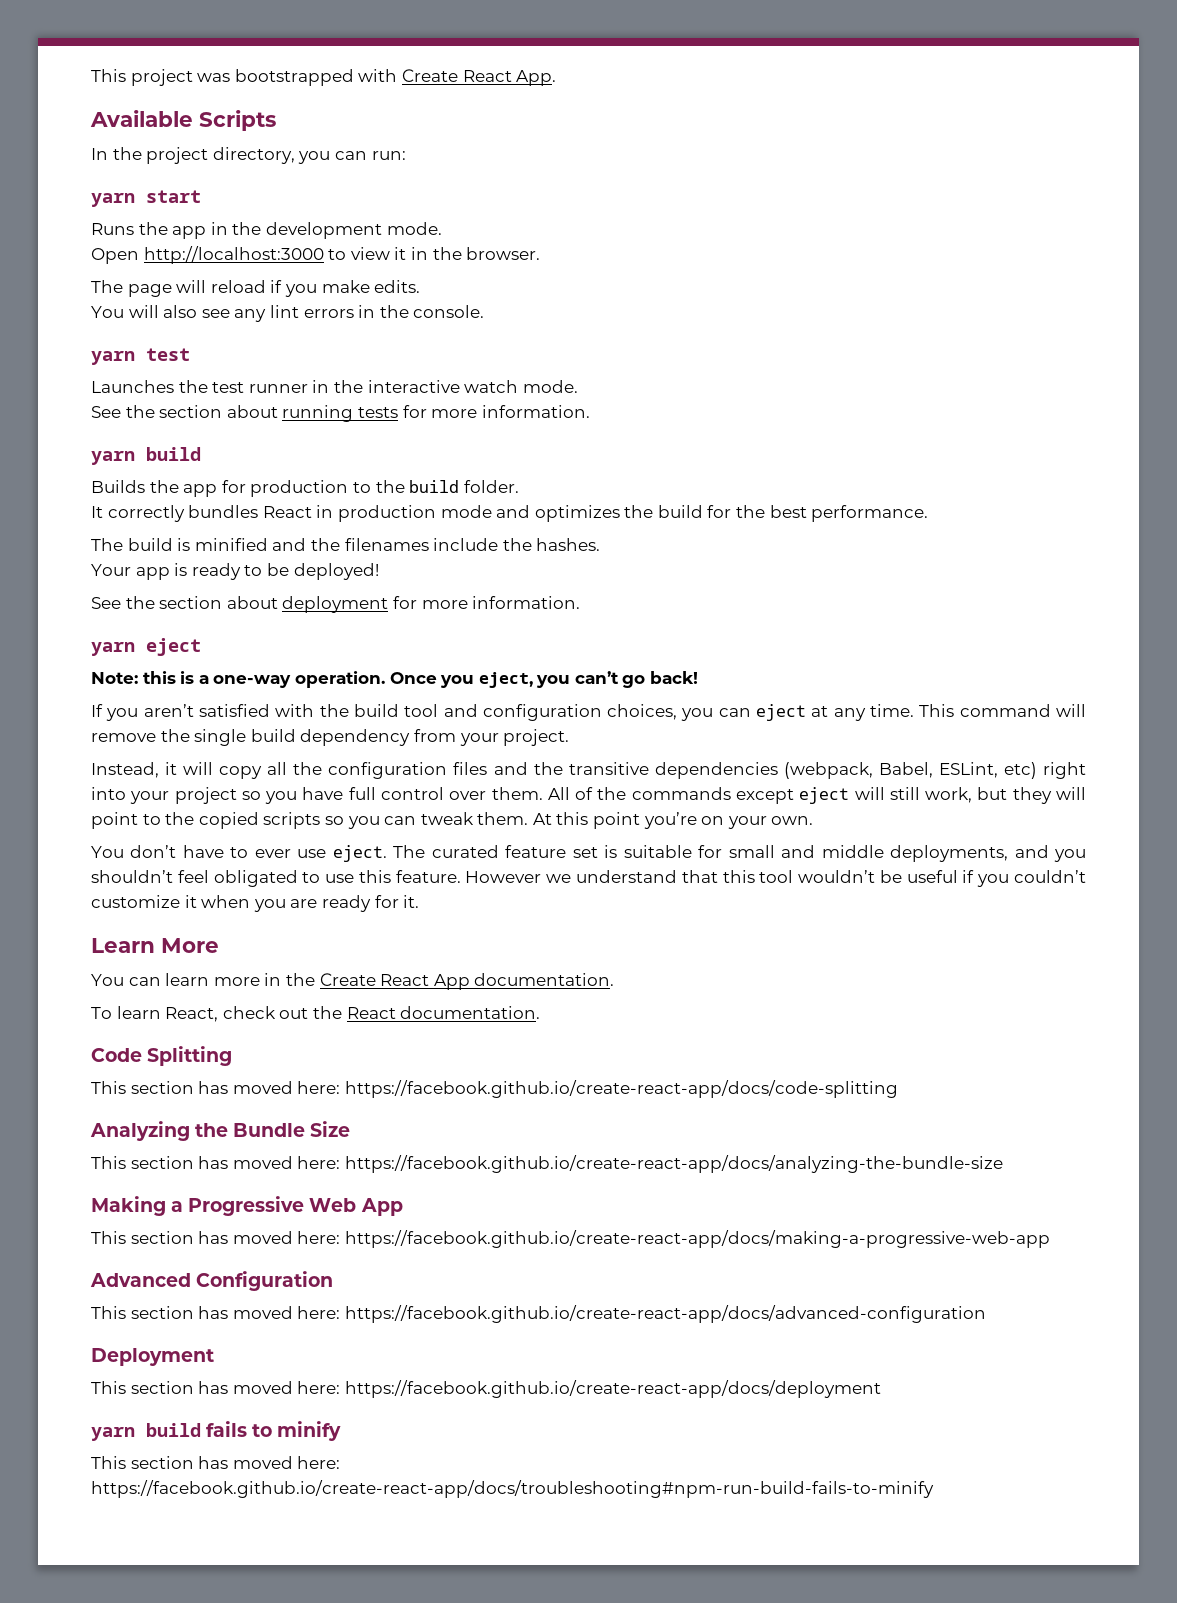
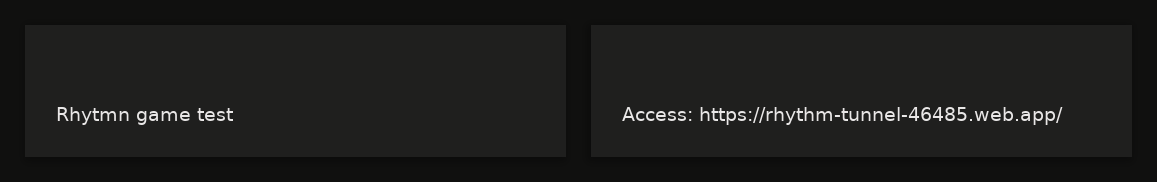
- This project was bootstrapped with Create React App.
- Available Scripts
- In the project directory, you can run:
- yarn start
- Runs the app in the development mode.
- Open http://localhost:3000 to view it in the browser.
- The page will reload if you make edits.
- You will also see any lint errors in the console.
- yarn test
- Launches the test runner in the interactive watch mode.
- See the section about running tests for more information.
- yarn build
- Builds the app for production to the build folder.
- It correctly bundles React in production mode and optimizes the build for the best performance.
- The build is minified and the filenames include the hashes.
- Your app is ready to be deployed!
- See the section about deployment for more information.
- yarn eject
- Note: this is a one-way operation. Once you eject, you can’t go back!
- If you aren’t satisfied with the build tool and configuration choices, you can eject at any time. This command will remove the single build dependency from your project.
- Instead, it will copy all the configuration files and the transitive dependencies (webpack, Babel, ESLint, etc) right into your project so you have full control over them. All of the commands except eject will still work, but they will point to the copied scripts so you can tweak them. At this point you’re on your own.
- You don’t have to ever use eject. The curated feature set is suitable for small and middle deployments, and you shouldn’t feel obligated to use this feature. However we understand that this tool wouldn’t be useful if you couldn’t customize it when you are ready for it.
- Learn More
- You can learn more in the Create React App documentation.
- To learn React, check out the React documentation.
- Code Splitting
- This section has moved here: https://facebook.github.io/create-react-app/docs/code-splitting
- Analyzing the Bundle Size
- This section has moved here: https://facebook.github.io/create-react-app/docs/analyzing-the-bundle-size
- Making a Progressive Web App
- This section has moved here: https://facebook.github.io/create-react-app/docs/making-a-progressive-web-app
- Advanced Configuration
- This section has moved here: https://facebook.github.io/create-react-app/docs/advanced-configuration
- Deployment
- This section has moved here: https://facebook.github.io/create-react-app/docs/deployment
- yarn build fails to minify
- This section has moved here: https://facebook.github.io/create-react-app/docs/troubleshooting#npm-run-build-fails-to-minify
+ Rhytmn game test
+ Access: https://rhythm-tunnel-46485.web.app/

